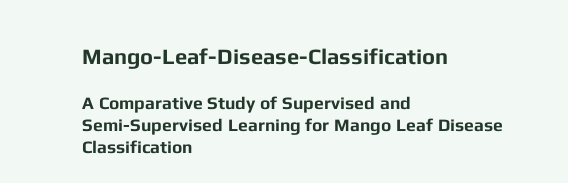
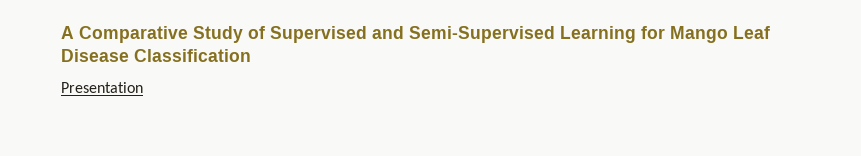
- Mango-Leaf-Disease-Classification
+ Presentation

